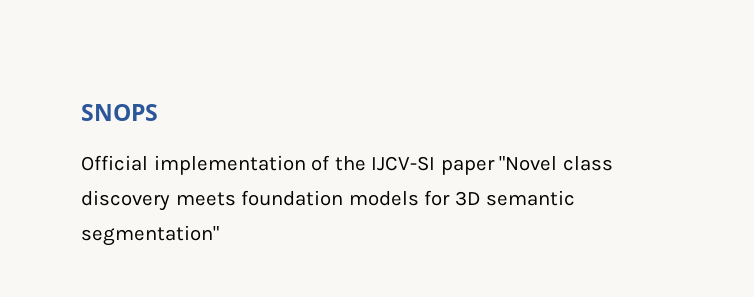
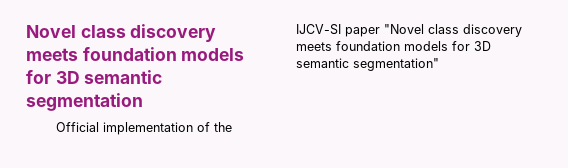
- SNOPS
+ Novel class discovery meets foundation models for 3D semantic segmentation

